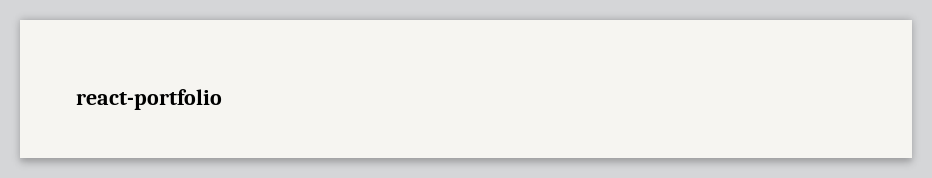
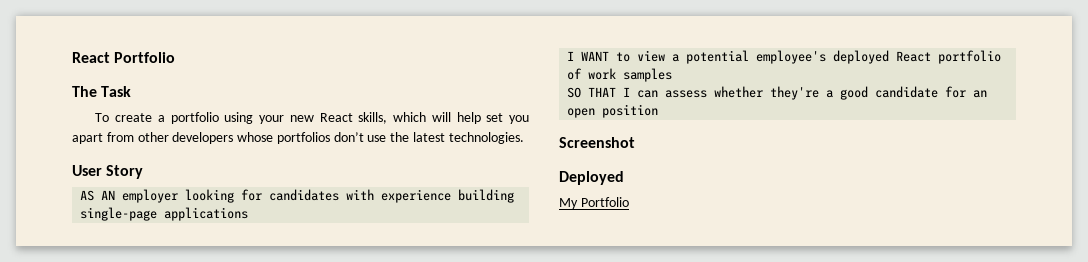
- react-portfolio
+ React Portfolio
+ The Task
+ To create a portfolio using your new React skills, which will help set you apart from other developers whose portfolios don’t use the latest technologies.
+ User Story
+ AS AN employer looking for candidates with experience building single-page applications
+ I WANT to view a potential employee's deployed React portfolio of work samples
+ SO THAT I can assess whether they're a good candidate for an open position
+ Screenshot
+ Deployed
+ My Portfolio

